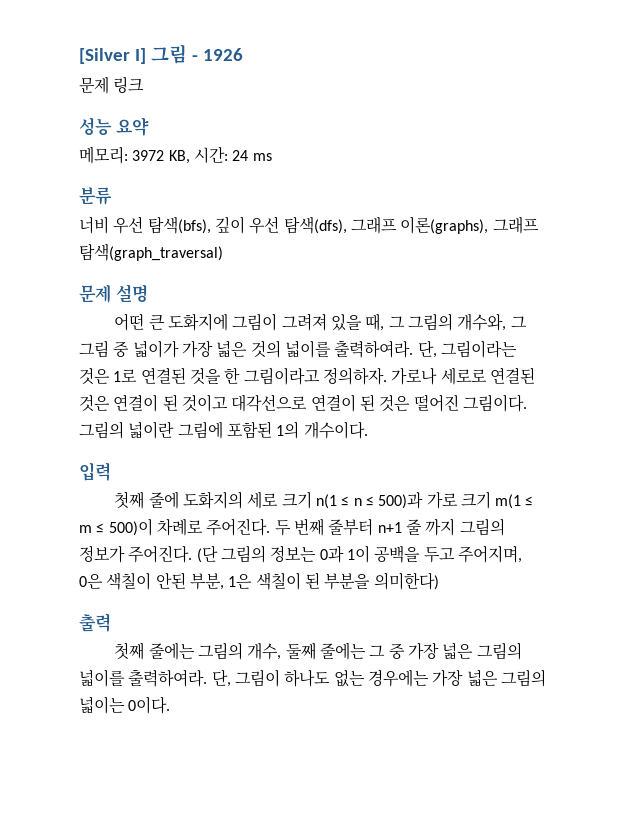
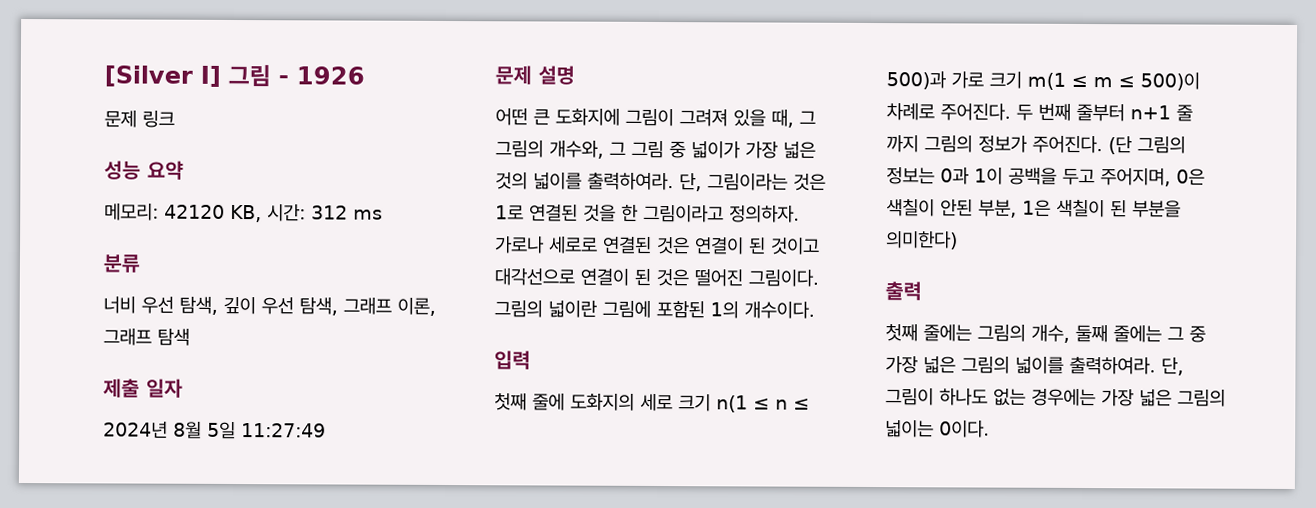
- 메모리: 3972 KB, 시간: 24 ms
+ 메모리: 42120 KB, 시간: 312 ms
- 너비 우선 탐색(bfs), 깊이 우선 탐색(dfs), 그래프 이론(graphs), 그래프 탐색(graph_traversal)
+ 너비 우선 탐색, 깊이 우선 탐색, 그래프 이론, 그래프 탐색
+ 제출 일자
+ 2024년 8월 5일 11:27:49

